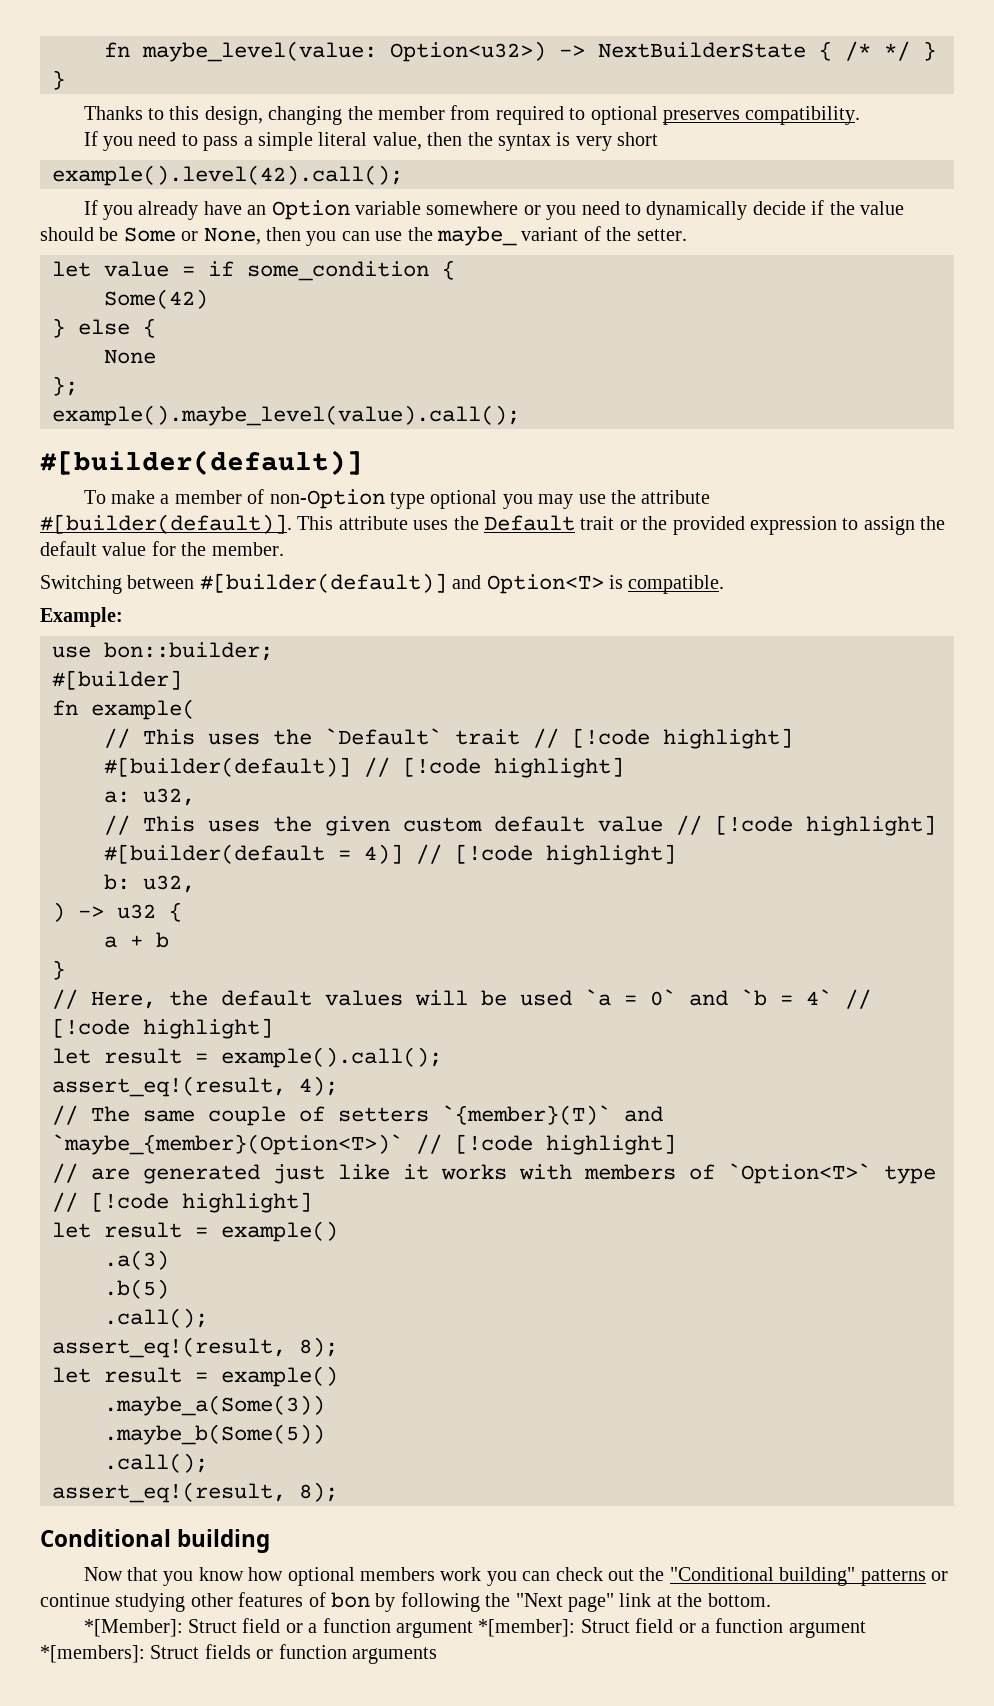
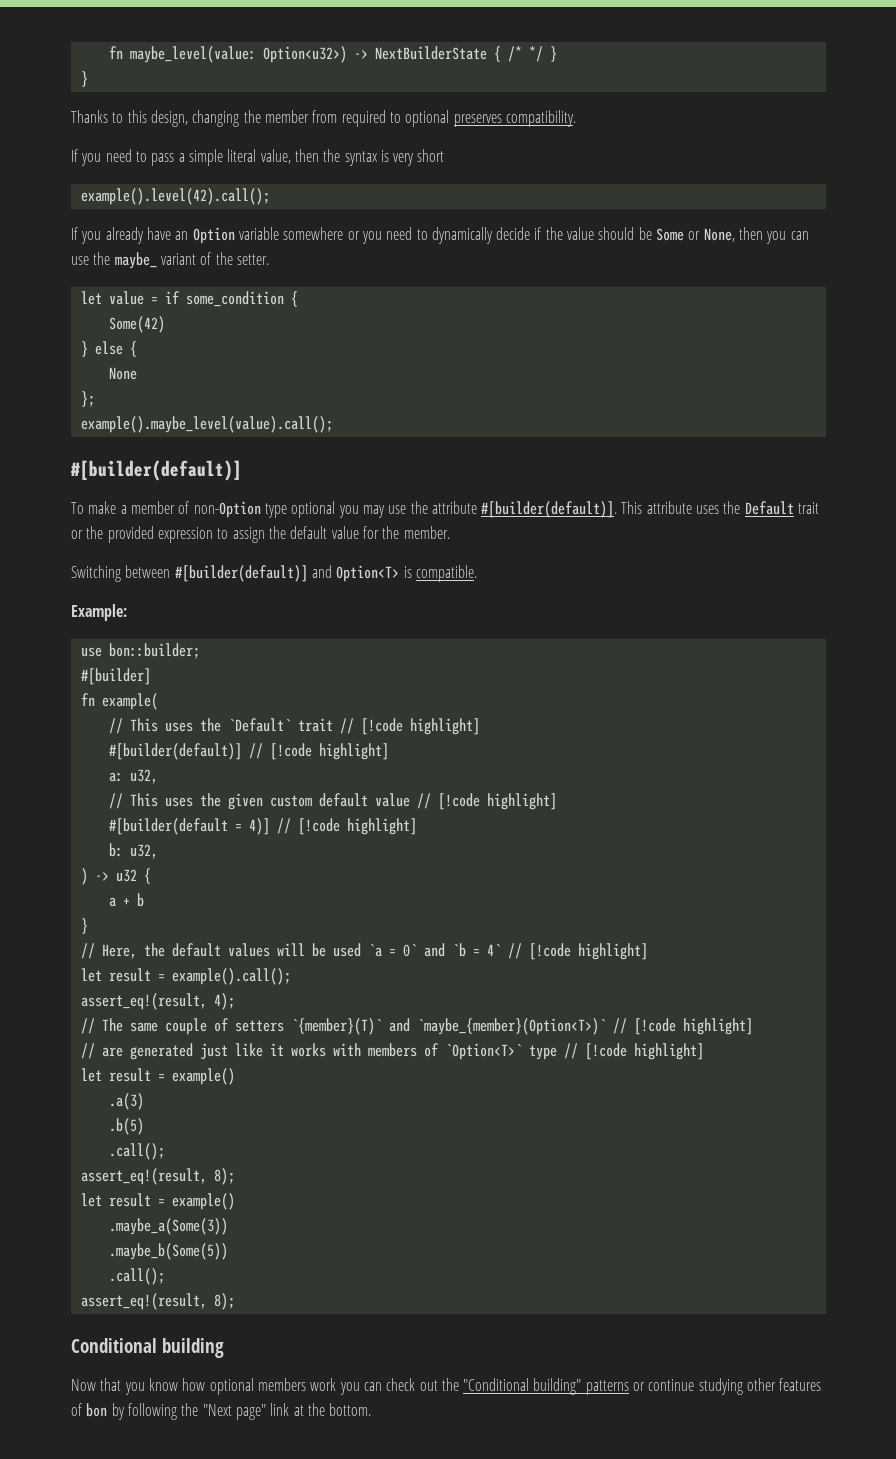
- *[Member]: Struct field or a function argument *[member]: Struct field or a function argument *[members]: Struct fields or function arguments

